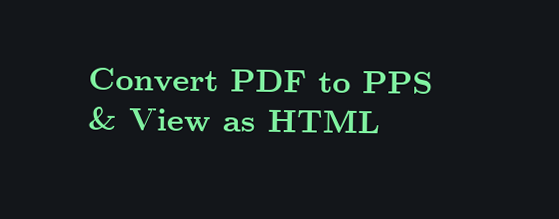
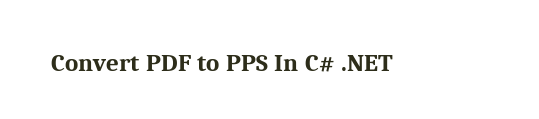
- Convert PDF to PPS & View as HTML
+ Convert PDF to PPS In C# .NET

